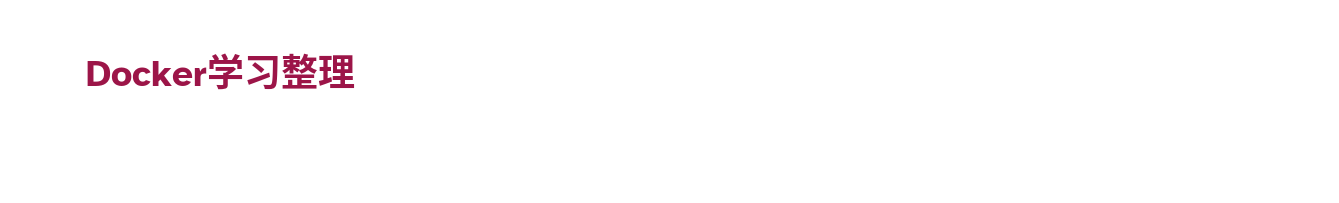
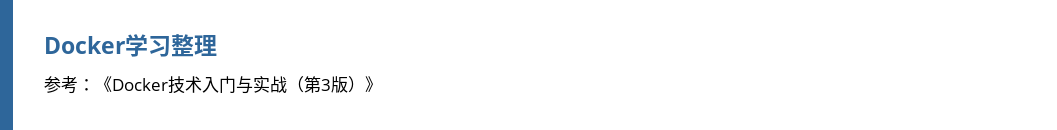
+ 参考：《Docker技术入门与实战（第3版）》

